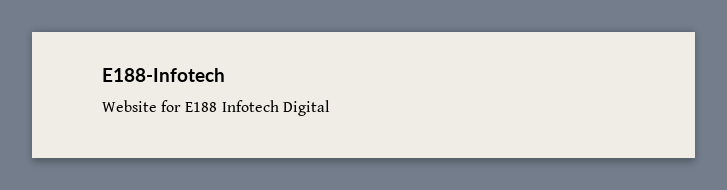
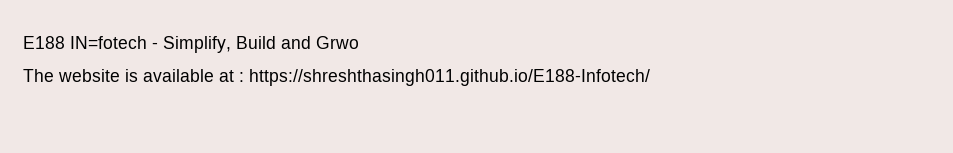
- E188-Infotech
- Website for E188 Infotech Digital
+ E188 IN=fotech - Simplify, Build and Grwo
+ The website is available at : https://shreshthasingh011.github.io/E188-Infotech/

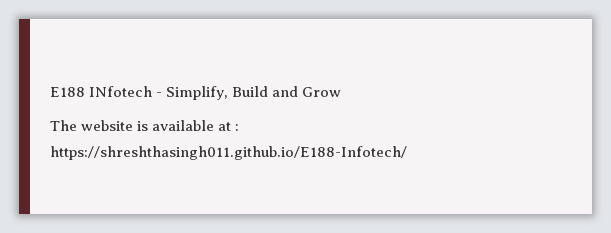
- E188 IN=fotech - Simplify, Build and Grwo
+ E188 INfotech - Simplify, Build and Grow

